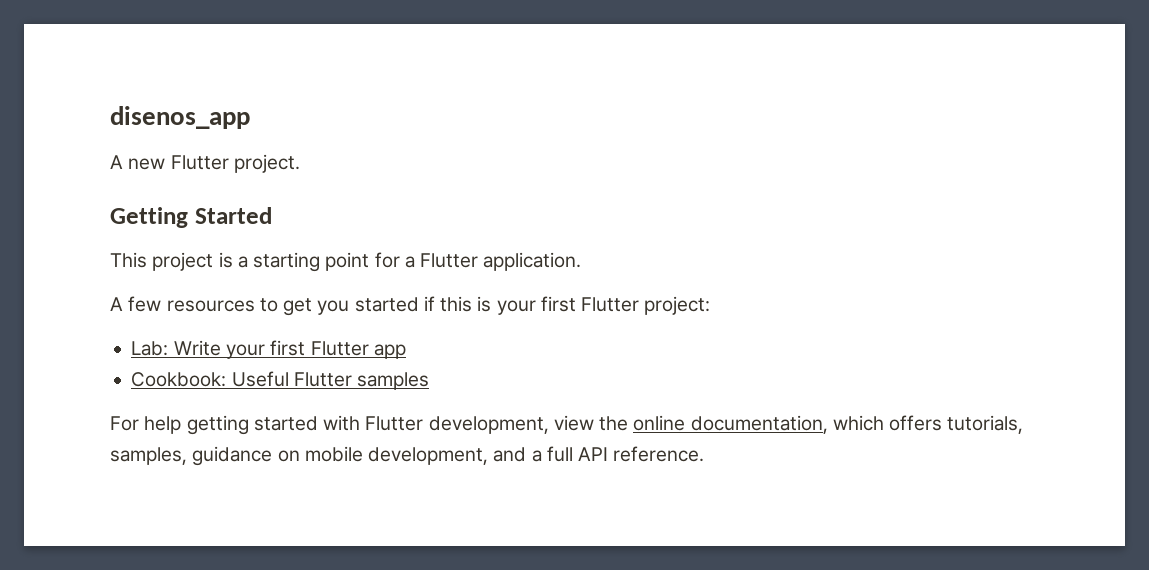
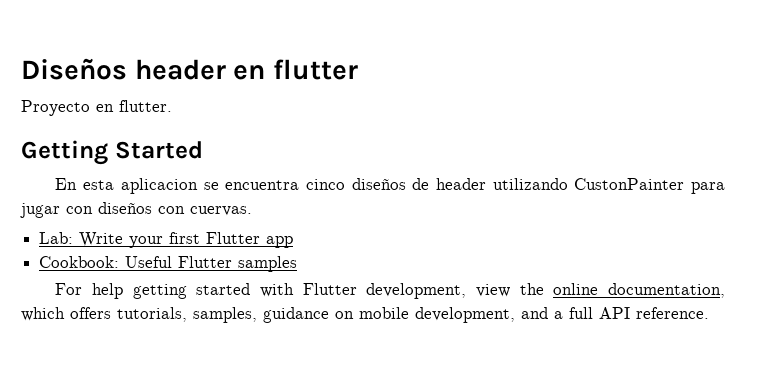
- disenos_app
- A new Flutter project.
+ Diseños header en flutter
+ Proyecto en flutter.
  Getting Started
- This project is a starting point for a Flutter application.
- A few resources to get you started if this is your first Flutter project:
+ En esta aplicacion se encuentra cinco diseños de header utilizando CustonPainter para jugar con diseños con cuervas.

